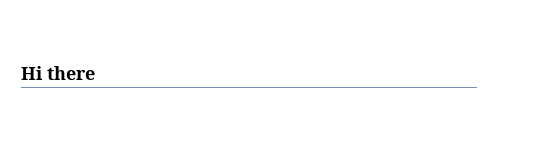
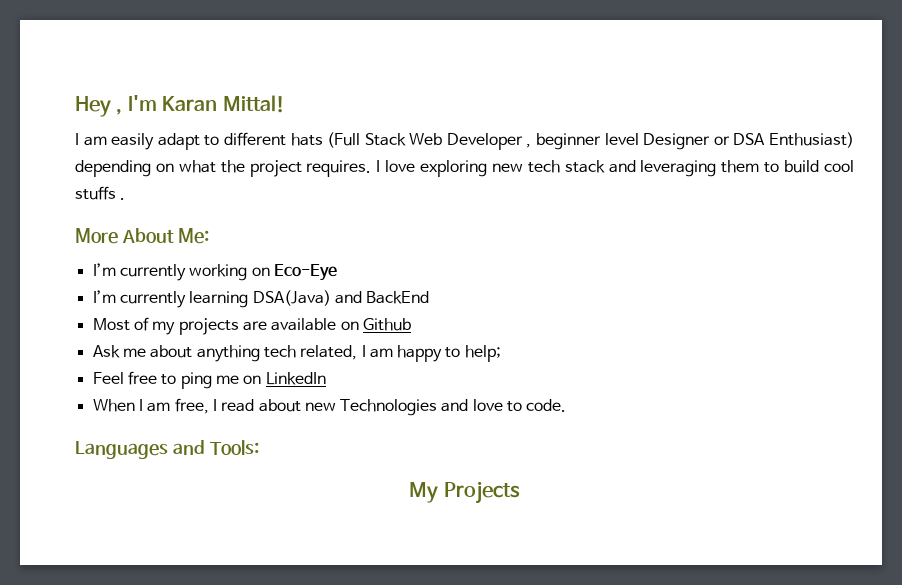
- Hi there
+ Hey , I'm Karan Mittal!
+ I am easily adapt to different hats (Full Stack Web Developer , beginner level Designer or DSA Enthusiast) depending on what the project requires. I love exploring new tech stack and leveraging them to build cool stuffs .
+ More About Me:
+ I’m currently working on Eco-Eye
+ I’m currently learning DSA(Java) and BackEnd
+ Most of my projects are available on Github
+ Ask me about anything tech related, I am happy to help;
+ Feel free to ping me on LinkedIn
+ When I am free, I read about new Technologies and love to code.
+ Languages and Tools:
+ My Projects

